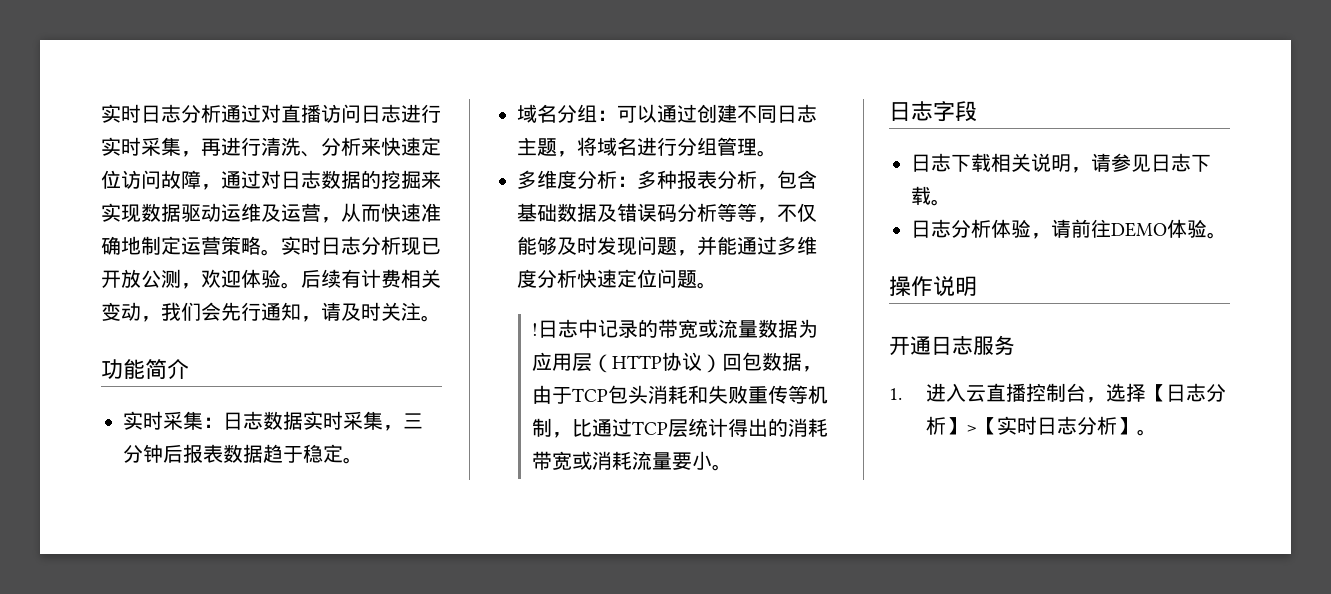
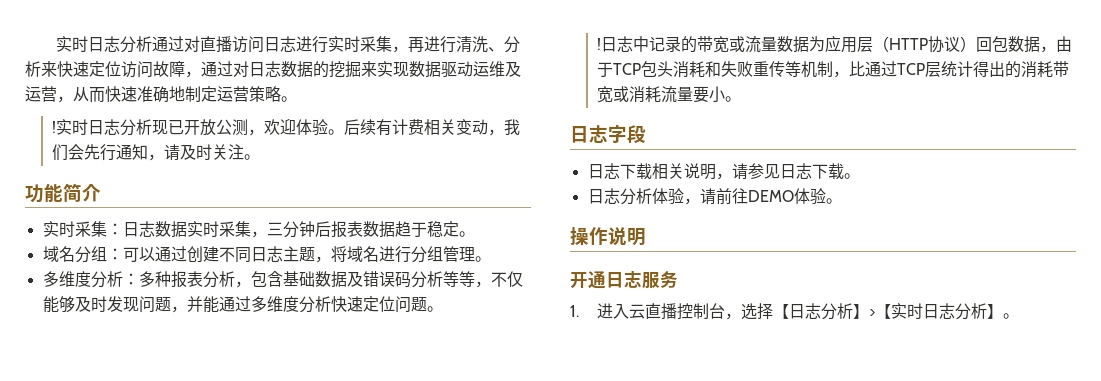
- 实时日志分析通过对直播访问日志进行实时采集，再进行清洗、分析来快速定位访问故障，通过对日志数据的挖掘来实现数据驱动运维及运营，从而快速准确地制定运营策略。实时日志分析现已开放公测，欢迎体验。
+ 实时日志分析通过对直播访问日志进行实时采集，再进行清洗、分析来快速定位访问故障，通过对日志数据的挖掘来实现数据驱动运维及运营，从而快速准确地制定运营策略。
+ !实时日志分析现已开放公测，欢迎体验。

